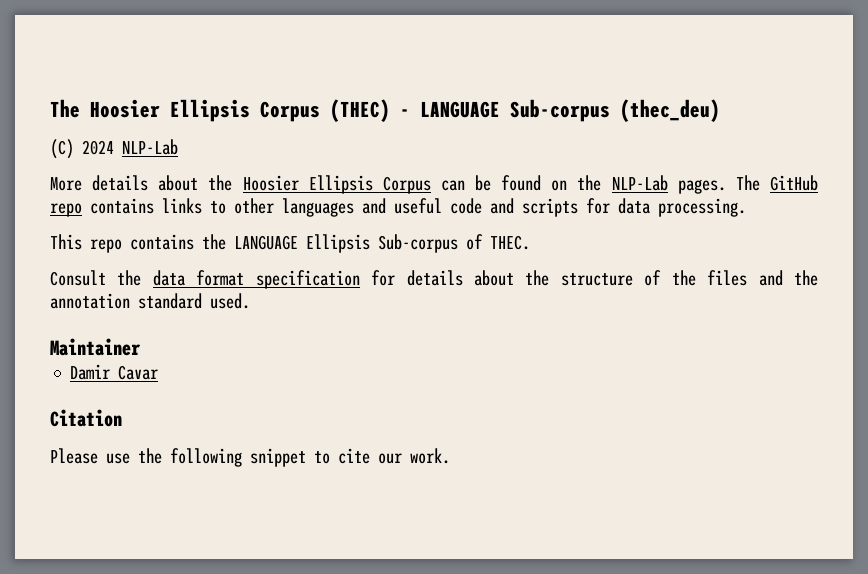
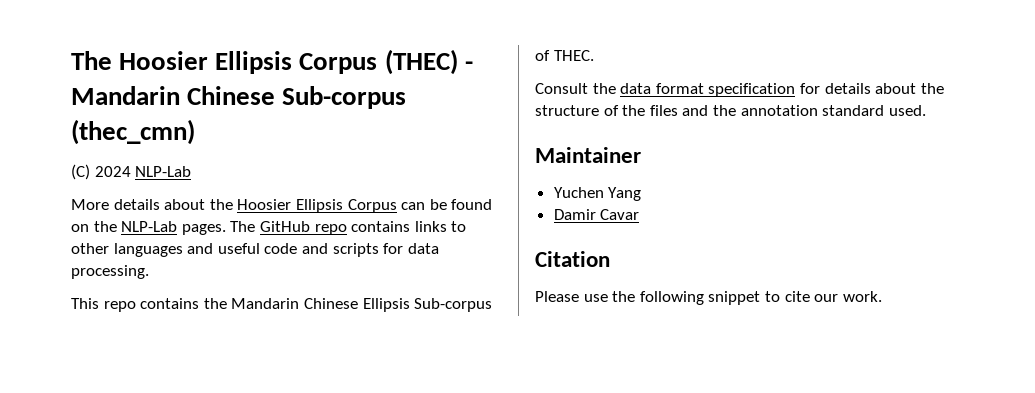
- The Hoosier Ellipsis Corpus (THEC) - LANGUAGE Sub-corpus (thec_deu)
+ The Hoosier Ellipsis Corpus (THEC) - Mandarin Chinese Sub-corpus (thec_cmn)
- This repo contains the LANGUAGE Ellipsis Sub-corpus of THEC.
+ This repo contains the Mandarin Chinese Ellipsis Sub-corpus of THEC.
+ Yuchen Yang

